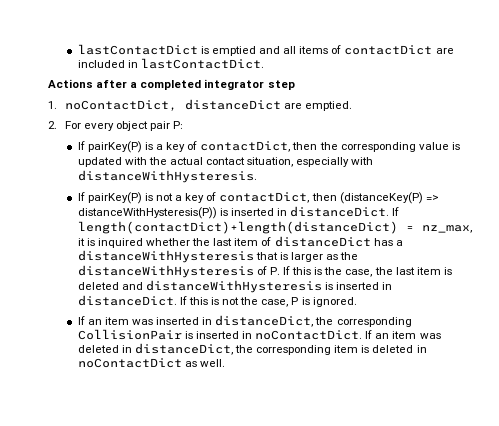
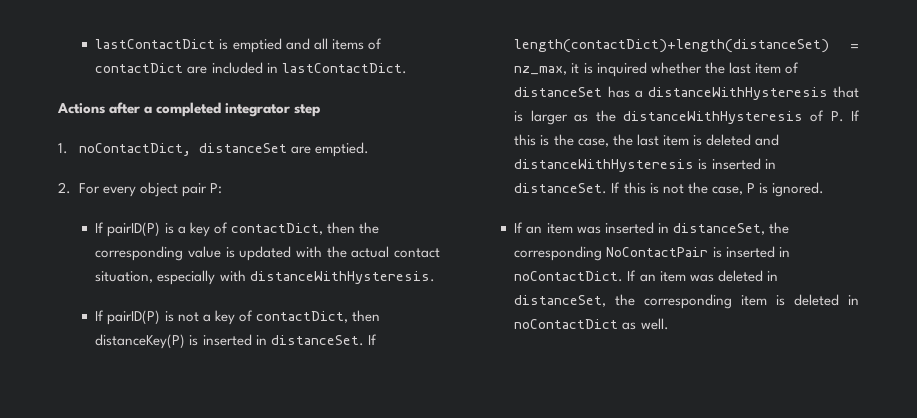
- 1. noContactDict, distanceDict are emptied.
+ 1. noContactDict, distanceSet are emptied.
- If pairKey(P) is a key of contactDict, then the corresponding value is updated with the actual contact situation, especially with distanceWithHysteresis.
+ If pairID(P) is a key of contactDict, then the corresponding value is updated with the actual contact situation, especially with distanceWithHysteresis.
- If pairKey(P) is not a key of contactDict, then (distanceKey(P) => distanceWithHysteresis(P)) is inserted in distanceDict. If length(contactDict)+length(distanceDict) = nz_max, it is inquired whether the last item of distanceDict has a distanceWithHysteresis that is larger as the distanceWithHysteresis of P. If this is the case, the last item is deleted and distanceWithHysteresis is inserted in distanceDict.
+ If pairID(P) is not a key of contactDict, then distanceKey(P) is inserted in distanceSet. If length(contactDict)+length(distanceSet) = nz_max, it is inquired whether the last item of distanceSet has a distanceWithHysteresis that is larger as the distanceWithHysteresis of P. If this is the case, the last item is deleted and distanceWithHysteresis is inserted in distanceSet.
- If an item was inserted in distanceDict, the corresponding CollisionPair is inserted in noContactDict.
+ If an item was inserted in distanceSet, the corresponding NoContactPair is inserted in noContactDict.
- If an item was deleted in distanceDict, the corresponding item is deleted in noContactDict as well.
+ If an item was deleted in distanceSet, the corresponding item is deleted in noContactDict as well.

